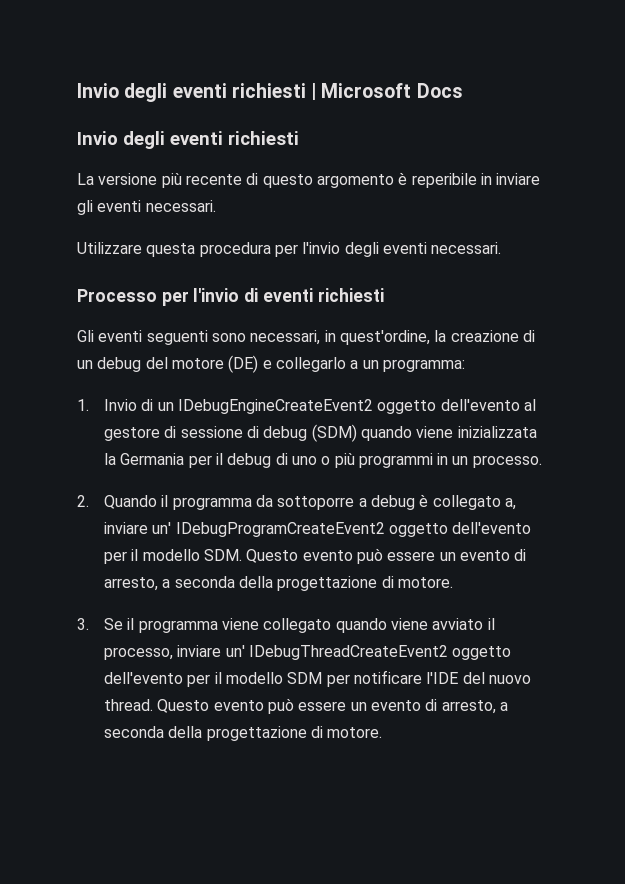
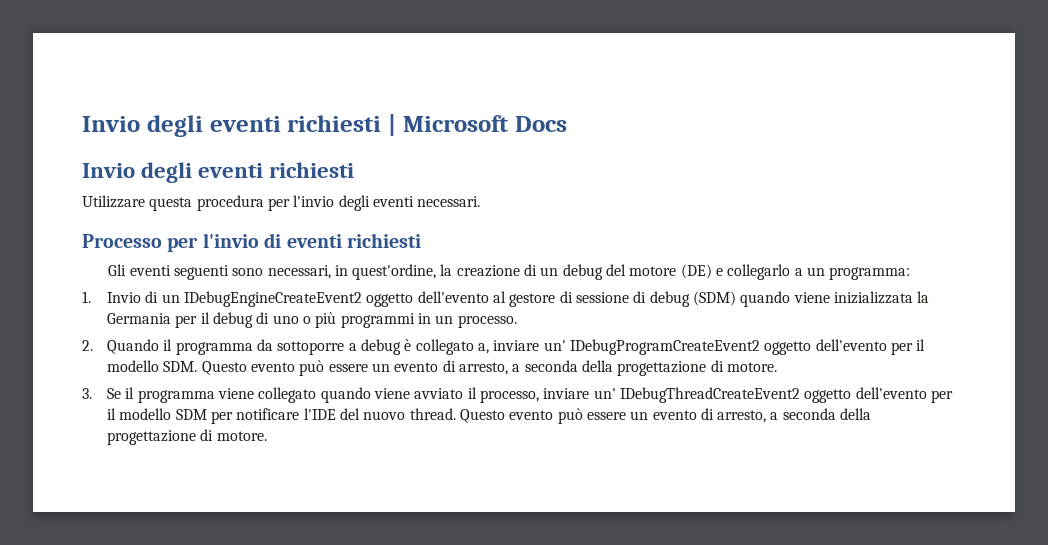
- La versione più recente di questo argomento è reperibile in inviare gli eventi necessari.

